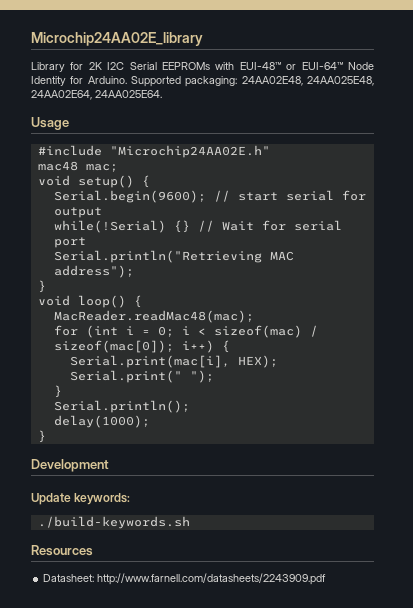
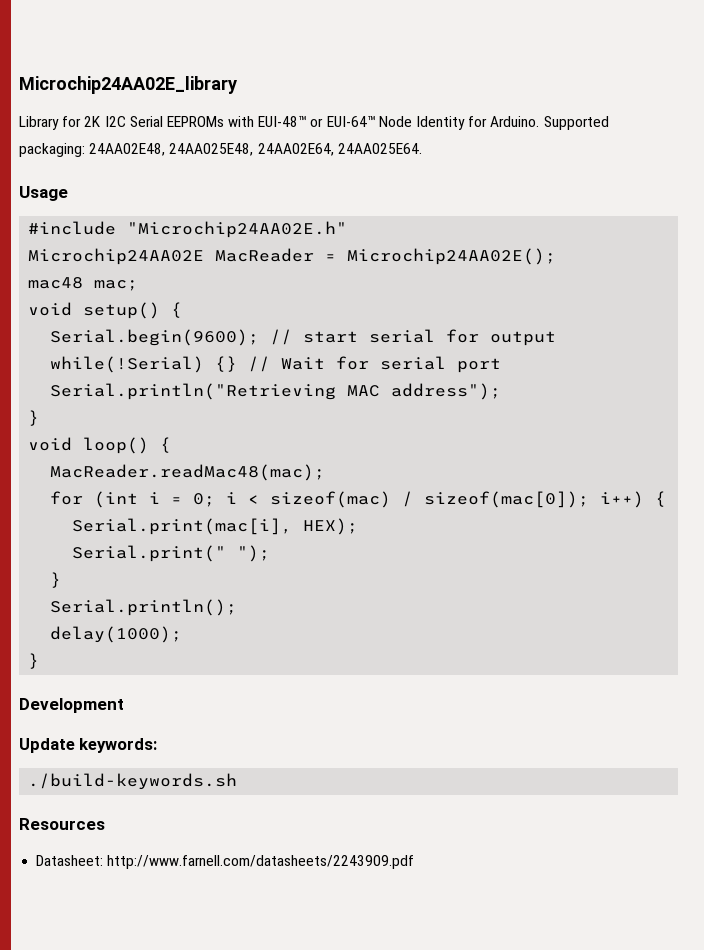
+ Microchip24AA02E MacReader = Microchip24AA02E();

